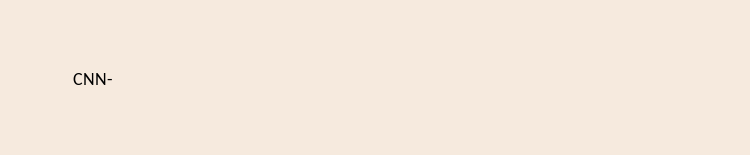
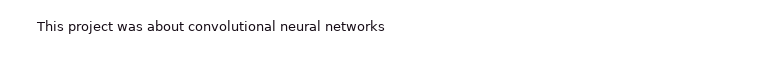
- CNN-
+ This project was about convolutional neural networks

